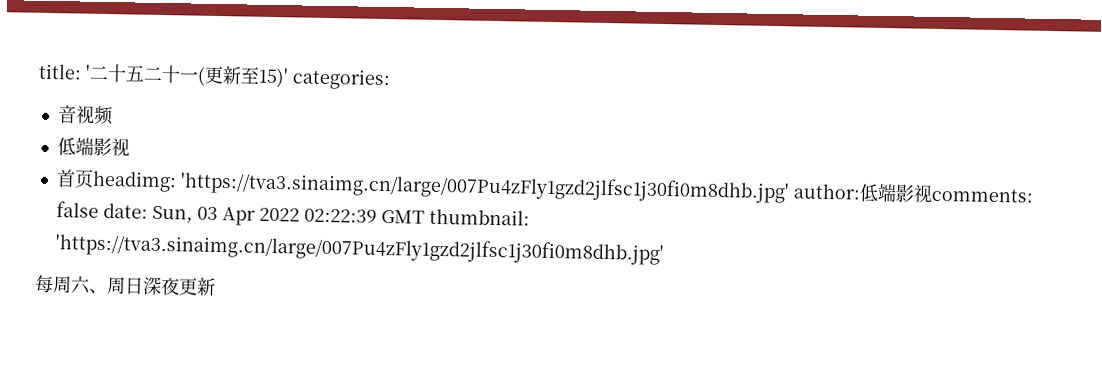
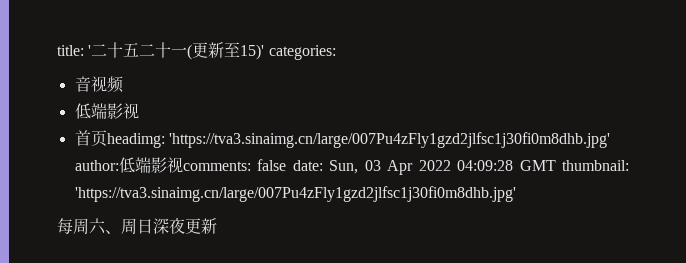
- 首页headimg: 'https://tva3.sinaimg.cn/large/007Pu4zFly1gzd2jlfsc1j30fi0m8dhb.jpg' author:低端影视comments: false date: Sun, 03 Apr 2022 02:22:39 GMT thumbnail: 'https://tva3.sinaimg.cn/large/007Pu4zFly1gzd2jlfsc1j30fi0m8dhb.jpg'
+ 首页headimg: 'https://tva3.sinaimg.cn/large/007Pu4zFly1gzd2jlfsc1j30fi0m8dhb.jpg' author:低端影视comments: false date: Sun, 03 Apr 2022 04:09:28 GMT thumbnail: 'https://tva3.sinaimg.cn/large/007Pu4zFly1gzd2jlfsc1j30fi0m8dhb.jpg'

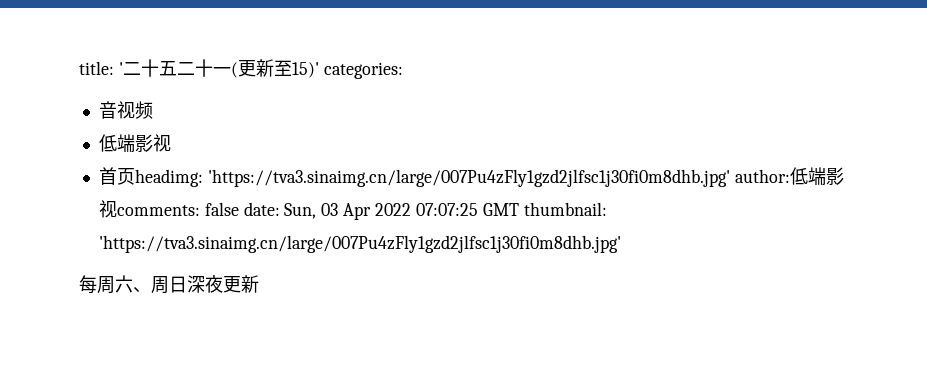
- 首页headimg: 'https://tva3.sinaimg.cn/large/007Pu4zFly1gzd2jlfsc1j30fi0m8dhb.jpg' author:低端影视comments: false date: Sun, 03 Apr 2022 04:09:28 GMT thumbnail: 'https://tva3.sinaimg.cn/large/007Pu4zFly1gzd2jlfsc1j30fi0m8dhb.jpg'
+ 首页headimg: 'https://tva3.sinaimg.cn/large/007Pu4zFly1gzd2jlfsc1j30fi0m8dhb.jpg' author:低端影视comments: false date: Sun, 03 Apr 2022 07:07:25 GMT thumbnail: 'https://tva3.sinaimg.cn/large/007Pu4zFly1gzd2jlfsc1j30fi0m8dhb.jpg'

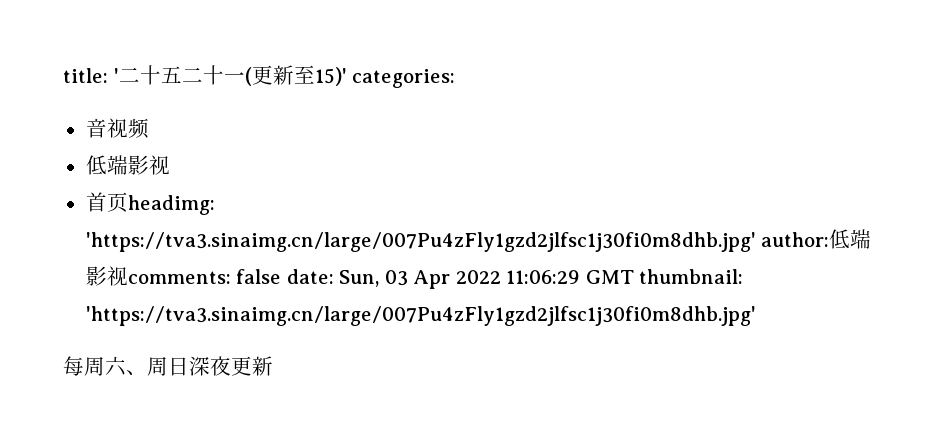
- 首页headimg: 'https://tva3.sinaimg.cn/large/007Pu4zFly1gzd2jlfsc1j30fi0m8dhb.jpg' author:低端影视comments: false date: Sun, 03 Apr 2022 07:07:25 GMT thumbnail: 'https://tva3.sinaimg.cn/large/007Pu4zFly1gzd2jlfsc1j30fi0m8dhb.jpg'
+ 首页headimg: 'https://tva3.sinaimg.cn/large/007Pu4zFly1gzd2jlfsc1j30fi0m8dhb.jpg' author:低端影视comments: false date: Sun, 03 Apr 2022 11:06:29 GMT thumbnail: 'https://tva3.sinaimg.cn/large/007Pu4zFly1gzd2jlfsc1j30fi0m8dhb.jpg'

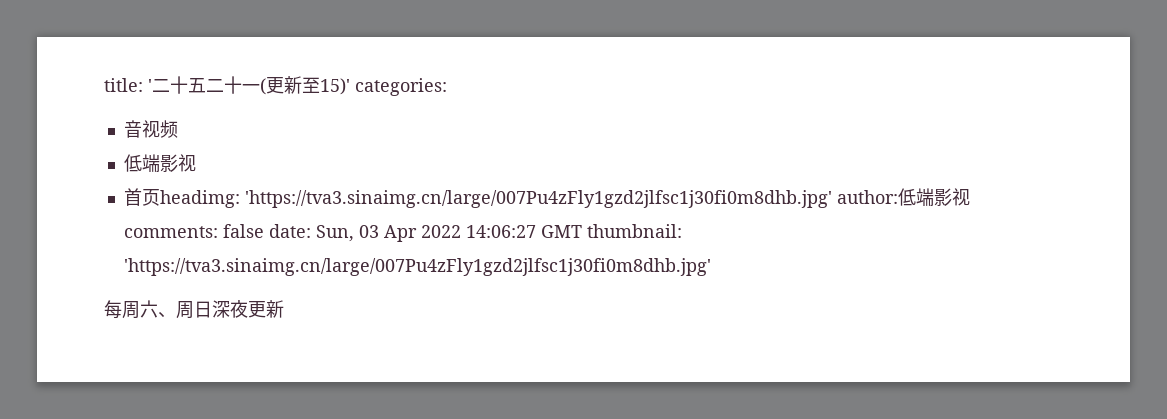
- 首页headimg: 'https://tva3.sinaimg.cn/large/007Pu4zFly1gzd2jlfsc1j30fi0m8dhb.jpg' author:低端影视comments: false date: Sun, 03 Apr 2022 11:06:29 GMT thumbnail: 'https://tva3.sinaimg.cn/large/007Pu4zFly1gzd2jlfsc1j30fi0m8dhb.jpg'
+ 首页headimg: 'https://tva3.sinaimg.cn/large/007Pu4zFly1gzd2jlfsc1j30fi0m8dhb.jpg' author:低端影视comments: false date: Sun, 03 Apr 2022 14:06:27 GMT thumbnail: 'https://tva3.sinaimg.cn/large/007Pu4zFly1gzd2jlfsc1j30fi0m8dhb.jpg'

